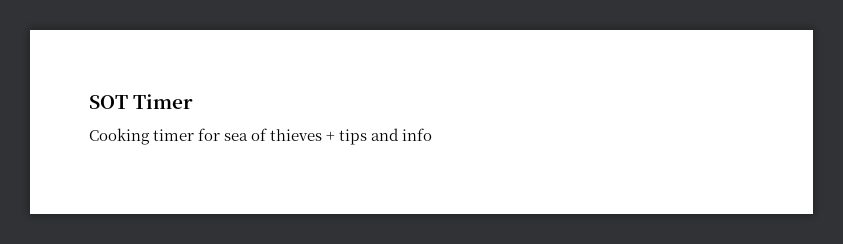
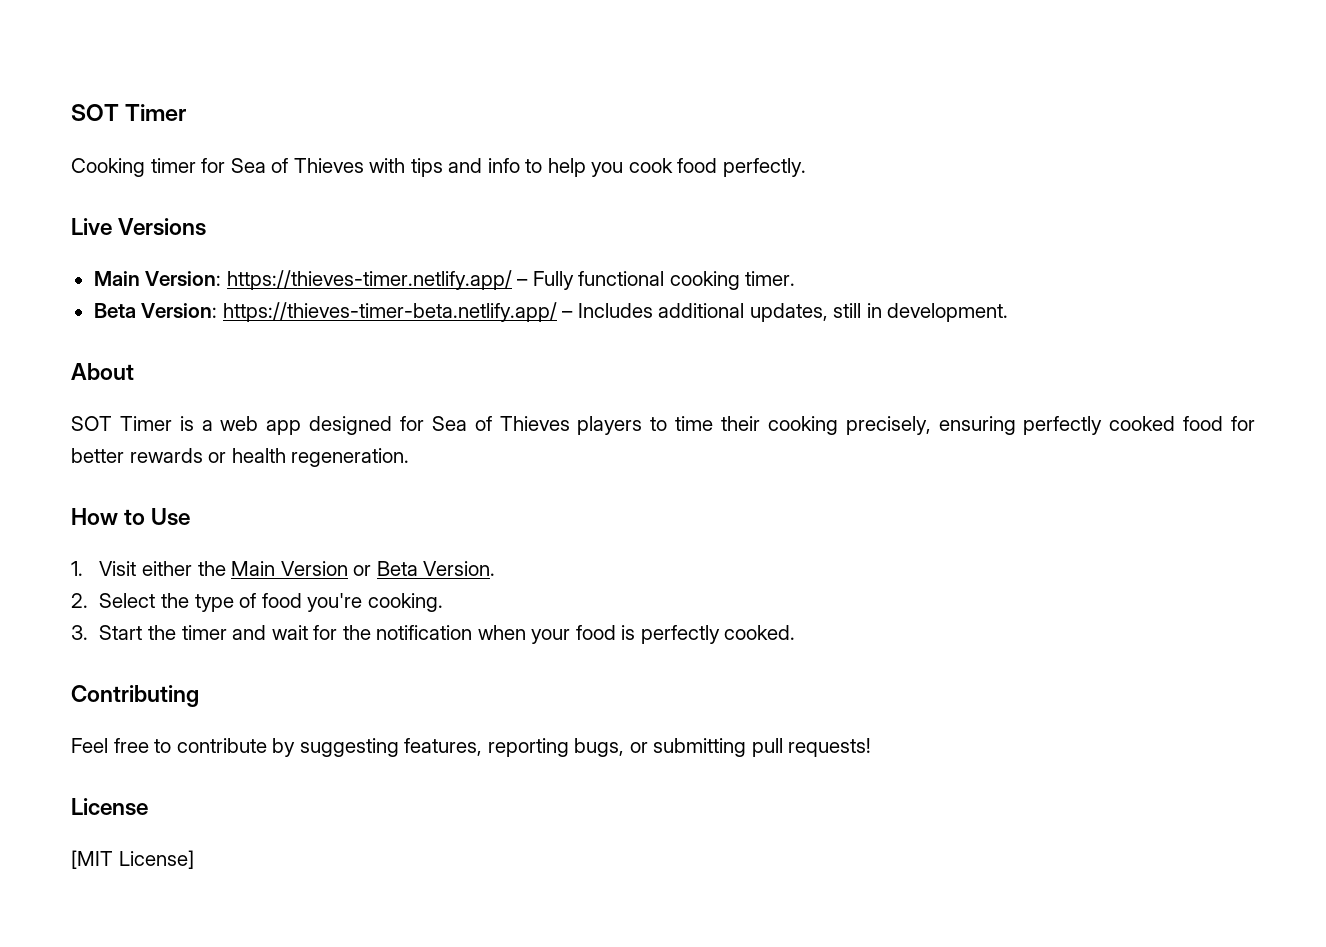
- Cooking timer for sea of thieves + tips and info
+ Cooking timer for Sea of Thieves with tips and info to help you cook food perfectly.
+ Live Versions
+ Main Version: https://thieves-timer.netlify.app/ – Fully functional cooking timer.
+ Beta Version: https://thieves-timer-beta.netlify.app/ – Includes additional updates, still in development.
+ About
+ SOT Timer is a web app designed for Sea of Thieves players to time their cooking precisely, ensuring perfectly cooked food for better rewards or health regeneration.
+ How to Use
+ 1. Visit either the Main Version or Beta Version.
+ 2. Select the type of food you're cooking.
+ 3. Start the timer and wait for the notification when your food is perfectly cooked.
+ Contributing
+ Feel free to contribute by suggesting features, reporting bugs, or submitting pull requests!
+ License
+ [MIT License]

